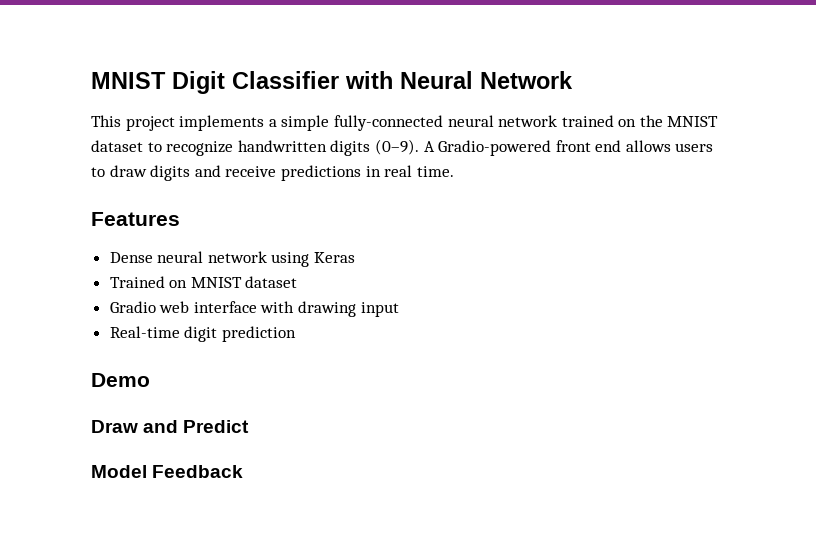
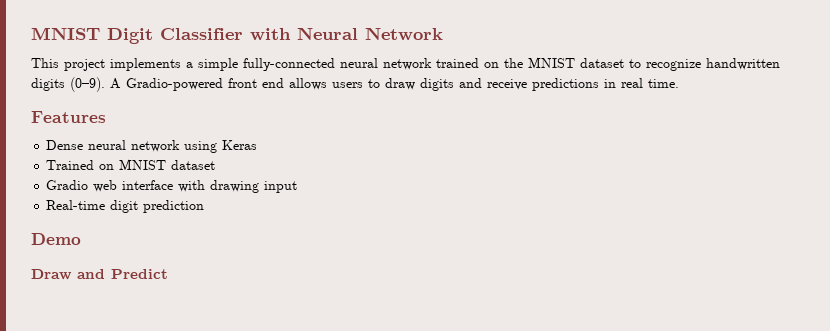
- Model Feedback

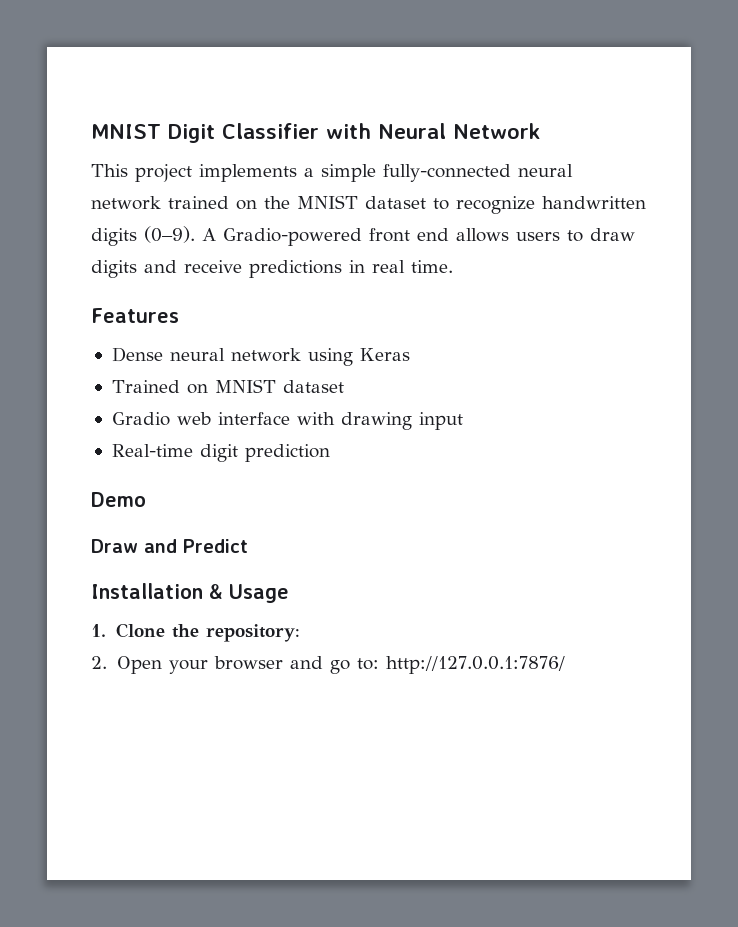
+ Installation & Usage
+ 1. Clone the repository:
+ 2. Open your browser and go to: http://127.0.0.1:7876/

